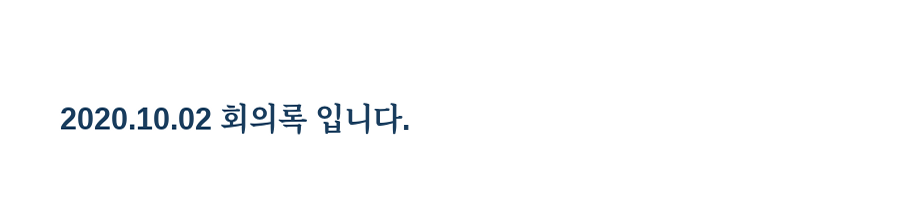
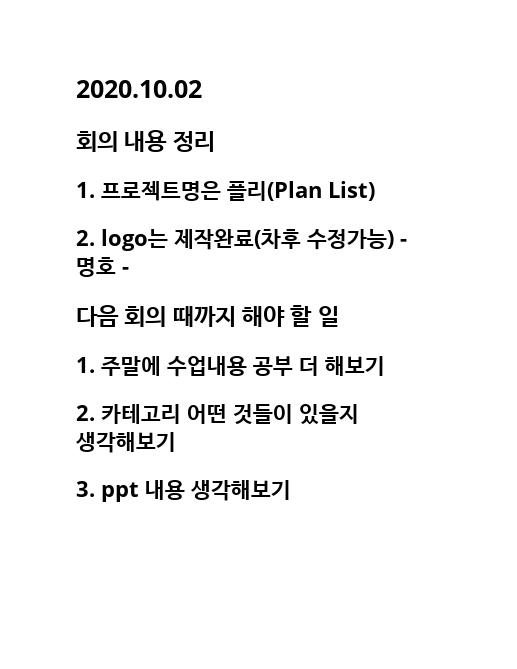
- 2020.10.02 회의록 입니다.
+ 2020.10.02
+ 회의 내용 정리
+ 1. 프로젝트명은 플리(Plan List)
+ 2. logo는 제작완료(차후 수정가능) - 명호 -
+ 다음 회의 때까지 해야 할 일
+ 1. 주말에 수업내용 공부 더 해보기
+ 2. 카테고리 어떤 것들이 있을지 생각해보기
+ 3. ppt 내용 생각해보기

